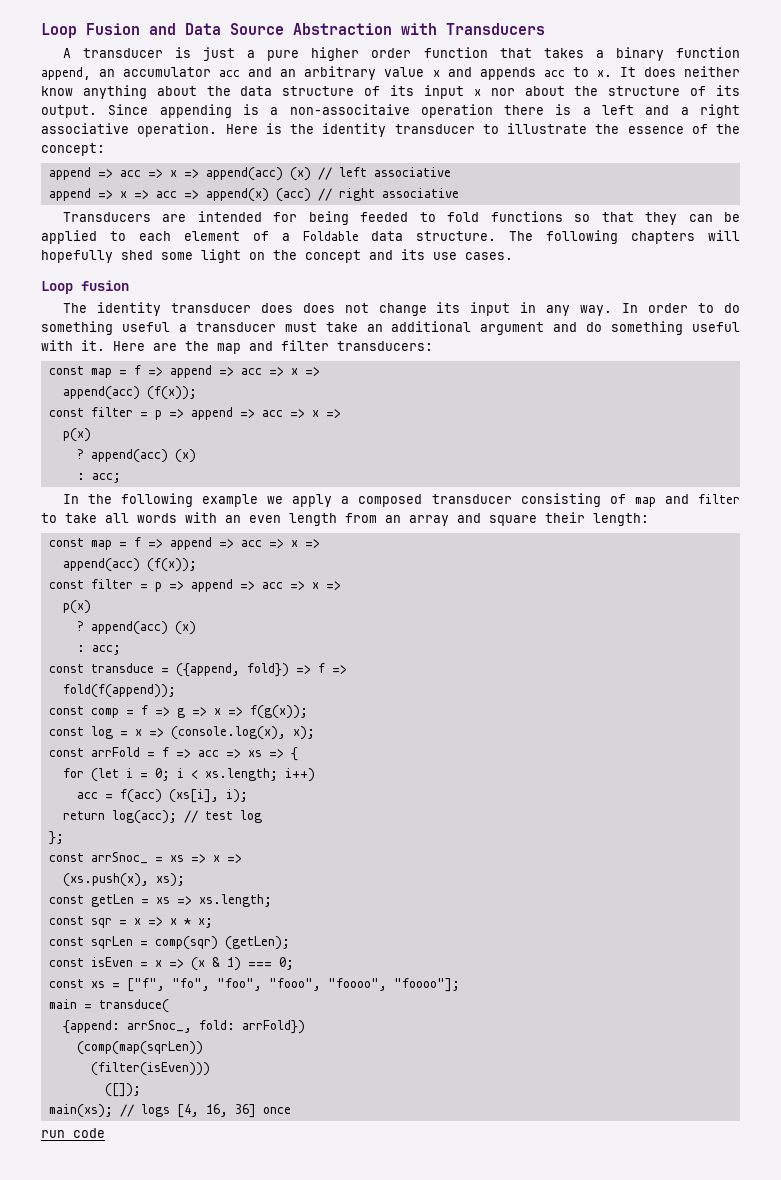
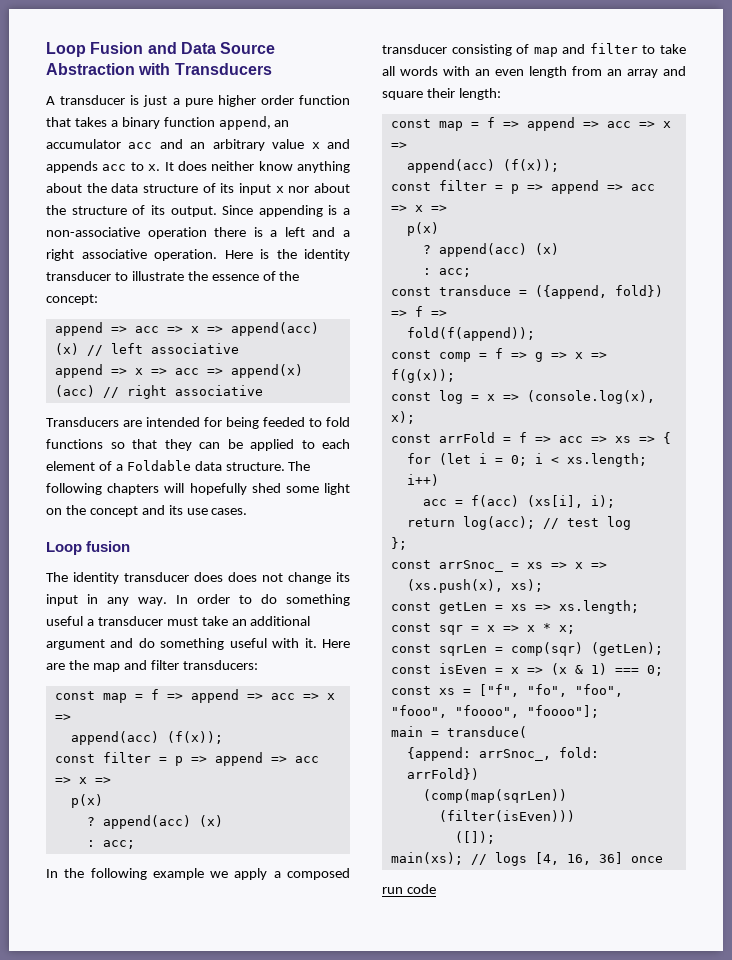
- Since appending is a non-associtaive operation there is a left and a right associative operation.
+ Since appending is a non-associative operation there is a left and a right associative operation.

